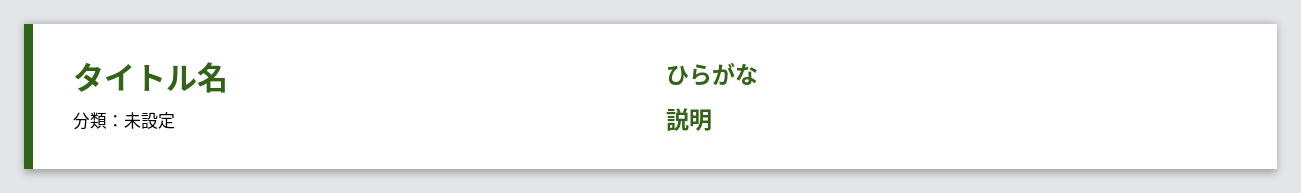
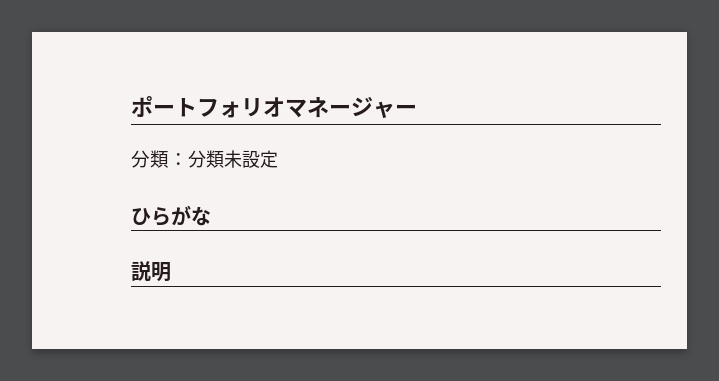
- タイトル名
+ ポートフォリオマネージャー
- 分類：未設定
+ 分類：分類未設定

